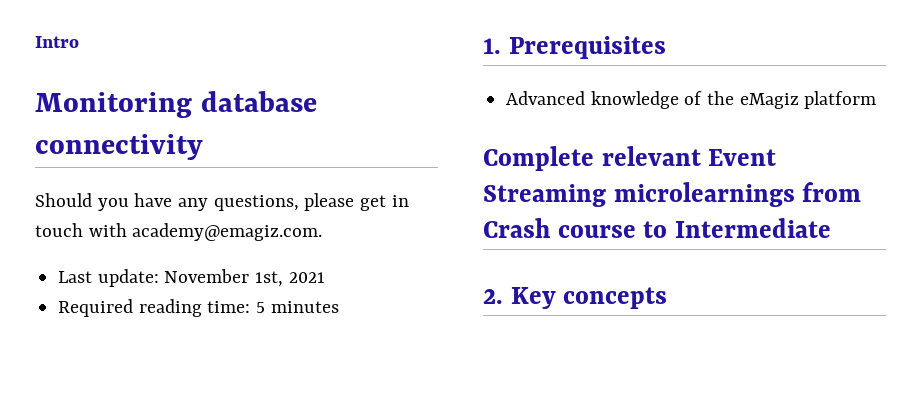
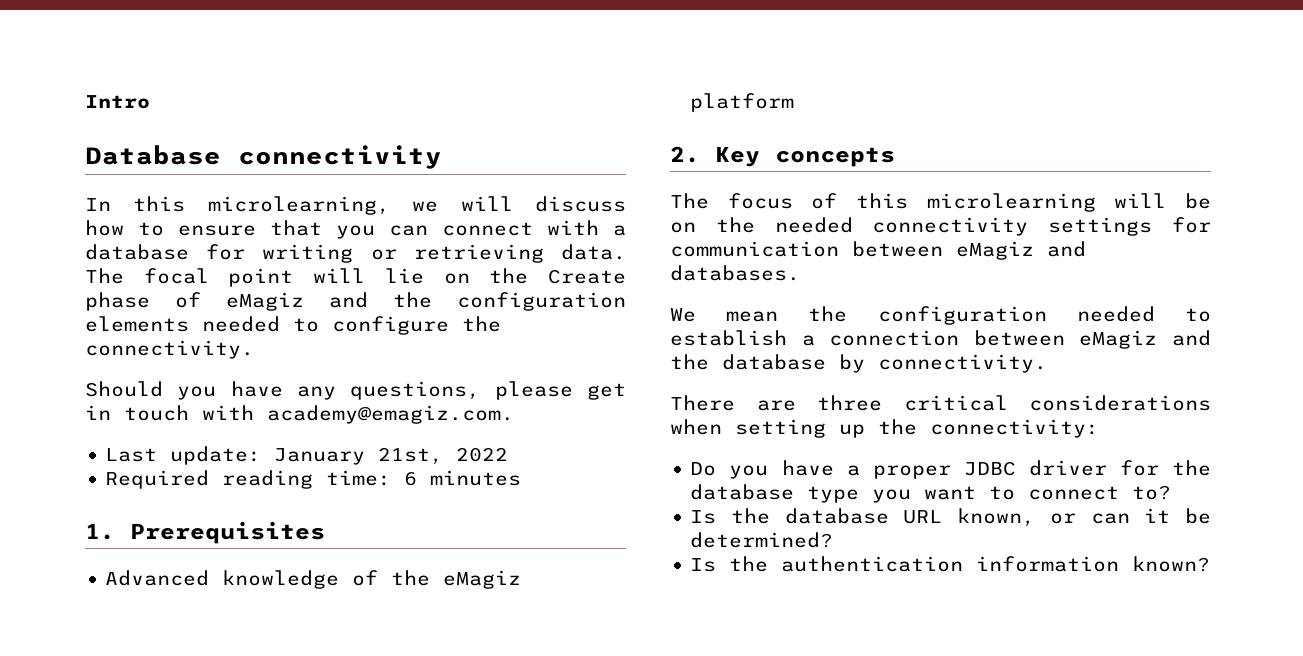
- Monitoring database connectivity
+ Database connectivity
+ In this microlearning, we will discuss how to ensure that you can connect with a database for writing or retrieving data. The focal point will lie on the Create phase of eMagiz and the configuration elements needed to configure the connectivity.
- Last update: November 1st, 2021
+ Last update: January 21st, 2022
- Required reading time: 5 minutes
+ Required reading time: 6 minutes
- Complete relevant Event Streaming microlearnings from Crash course to Intermediate
  2. Key concepts
+ The focus of this microlearning will be on the needed connectivity settings for communication between eMagiz and databases.
+ We mean the configuration needed to establish a connection between eMagiz and the database by connectivity.
+ There are three critical considerations when setting up the connectivity:
+ Do you have a proper JDBC driver for the database type you want to connect to?
+ Is the database URL known, or can it be determined?
+ Is the authentication information known?

